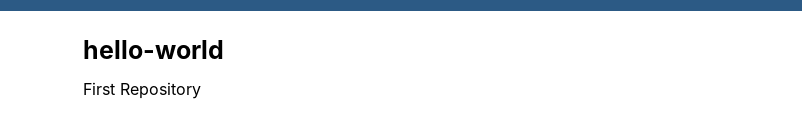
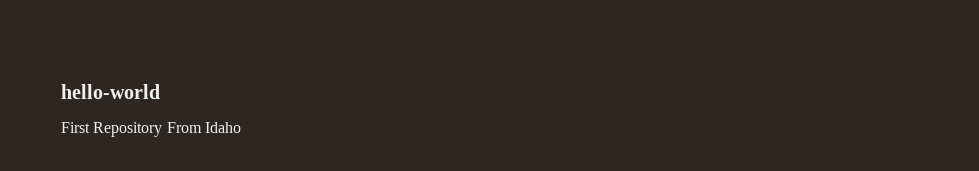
- First Repository
+ First Repository From Idaho

